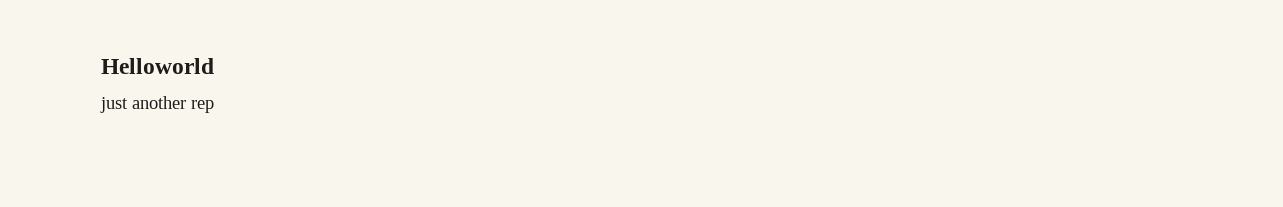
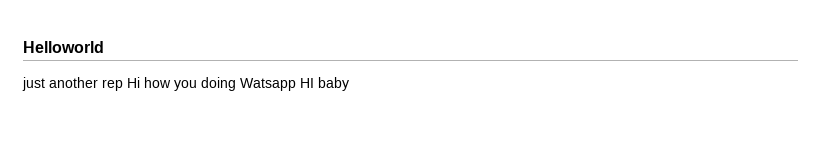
- just another rep
+ just another rep Hi how you doing Watsapp HI baby

